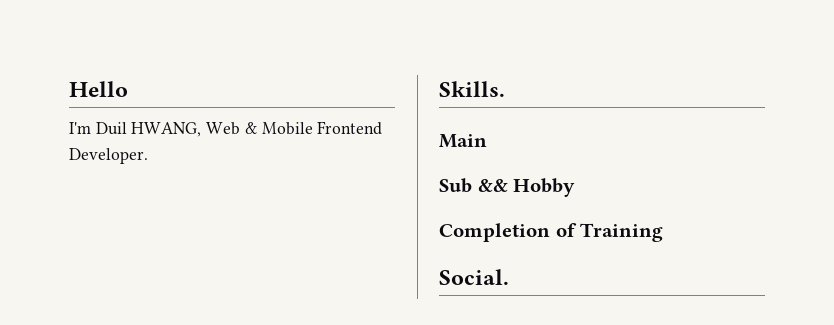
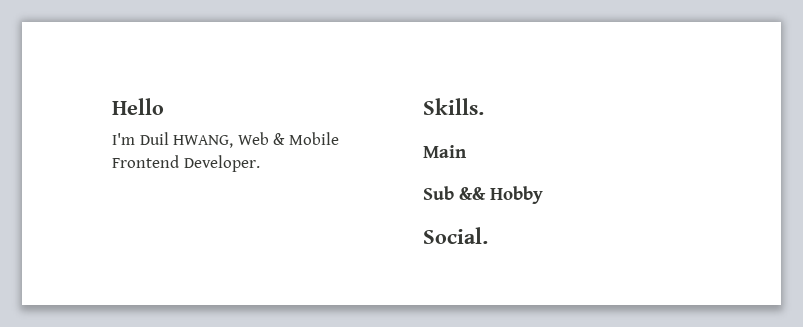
- Completion of Training

